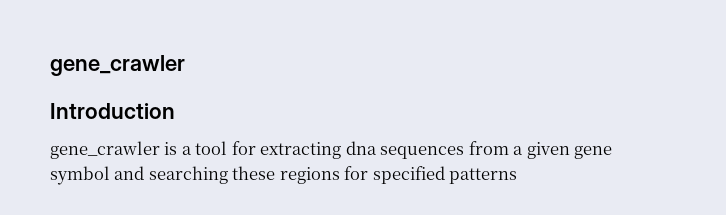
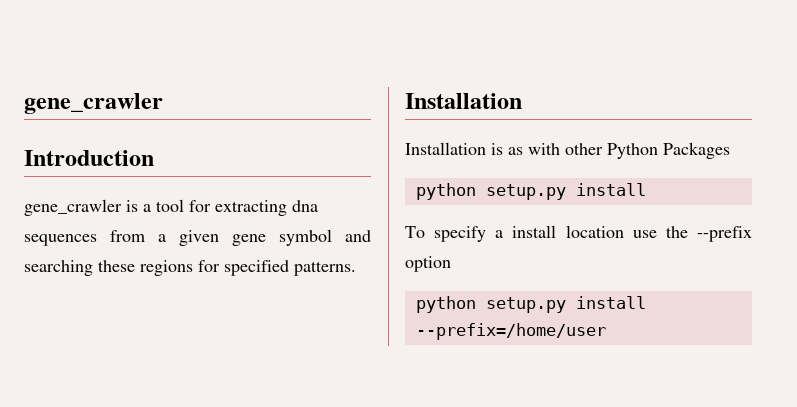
- gene_crawler is a tool for extracting dna sequences from a given gene symbol and searching these regions for specified patterns
+ gene_crawler is a tool for extracting dna sequences from a given gene symbol and searching these regions for specified patterns.
+ Installation
+ Installation is as with other Python Packages
+ python setup.py install
+ To specify a install location use the --prefix option
+ python setup.py install --prefix=/home/user

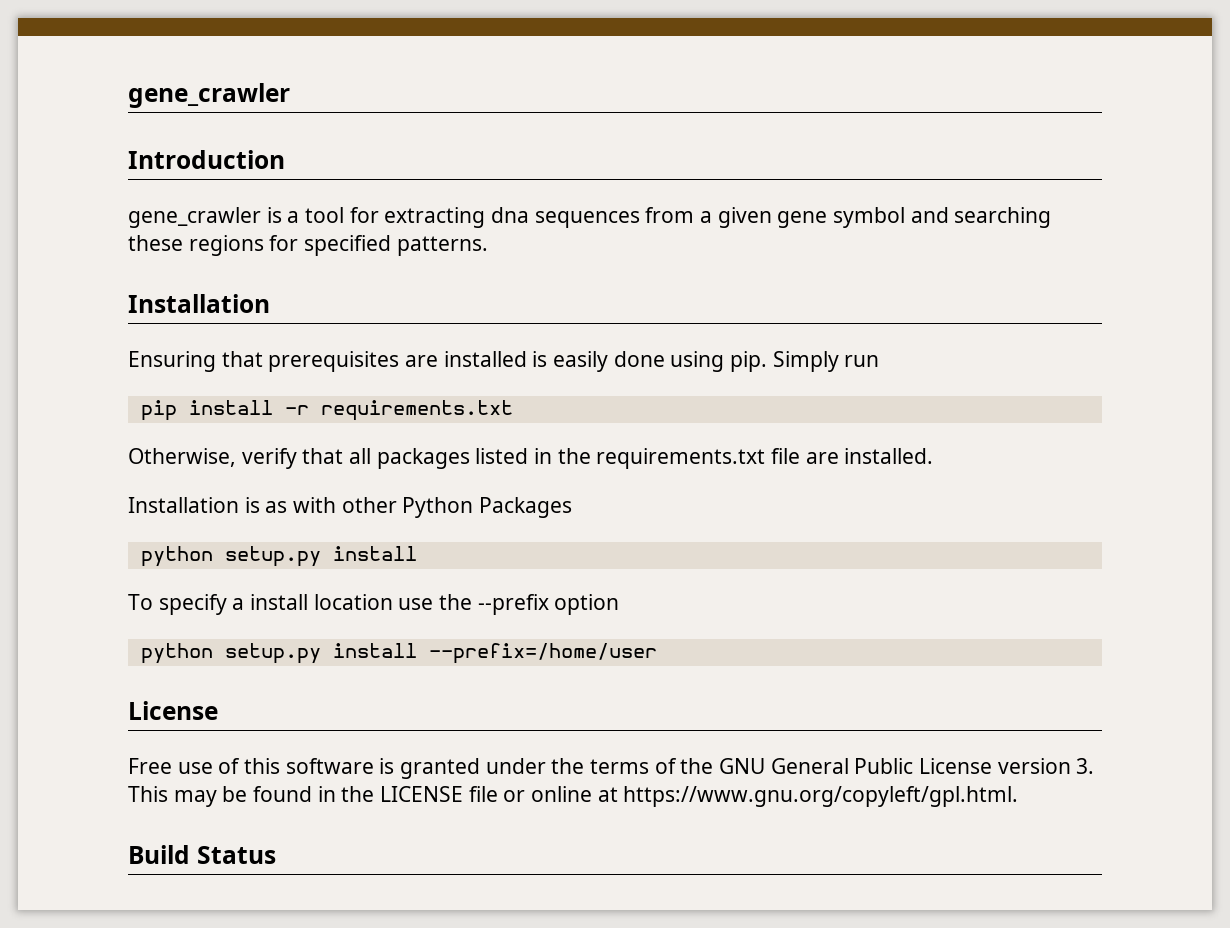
+ Ensuring that prerequisites are installed is easily done using pip. Simply run
+ pip install -r requirements.txt
+ Otherwise, verify that all packages listed in the requirements.txt file are installed.
  python setup.py install --prefix=/home/user
+ License
+ Free use of this software is granted under the terms of the GNU General Public License version 3. This may be found in the LICENSE file or online at https://www.gnu.org/copyleft/gpl.html.
+ Build Status

